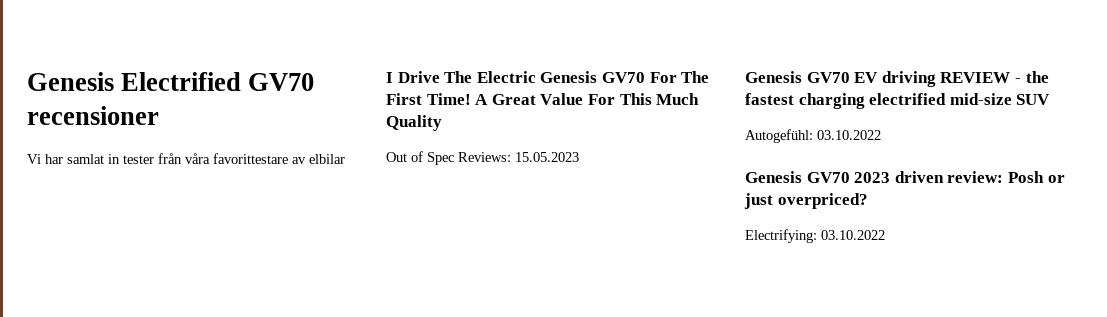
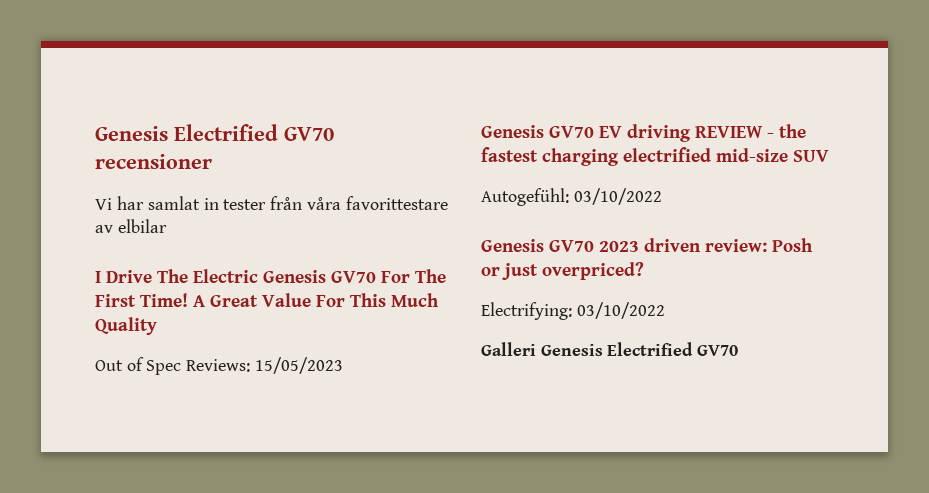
- Out of Spec Reviews: 15.05.2023
+ Out of Spec Reviews: 15/05/2023
- Autogefühl: 03.10.2022
+ Autogefühl: 03/10/2022
- Electrifying: 03.10.2022
+ Electrifying: 03/10/2022
+ Galleri Genesis Electrified GV70

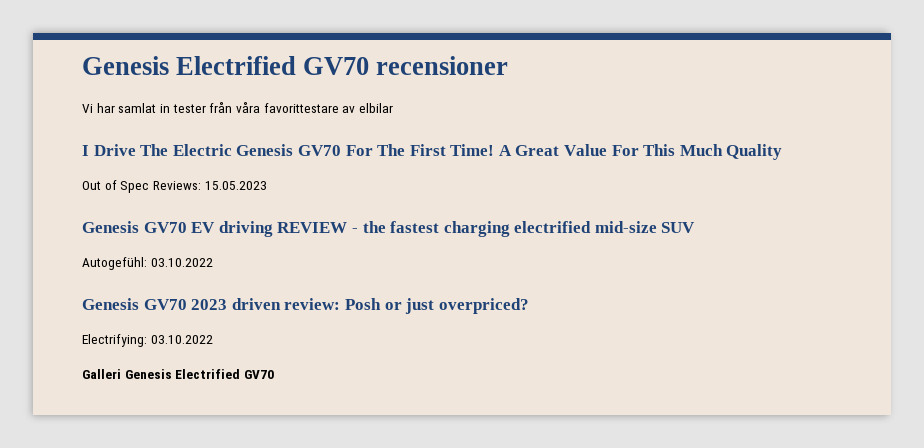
- Out of Spec Reviews: 15/05/2023
+ Out of Spec Reviews: 15.05.2023
- Autogefühl: 03/10/2022
+ Autogefühl: 03.10.2022
- Electrifying: 03/10/2022
+ Electrifying: 03.10.2022

